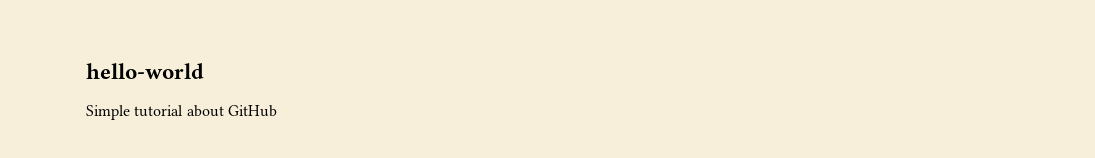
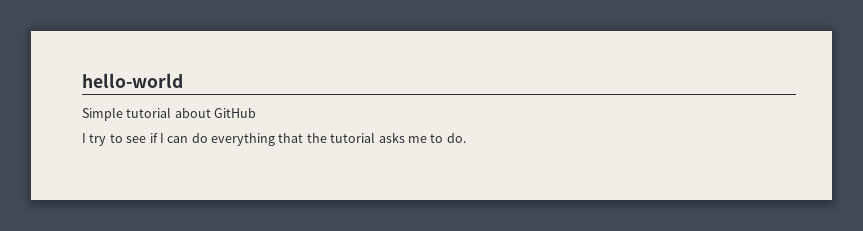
+ I try to see if I can do everything that the tutorial asks me to do.

